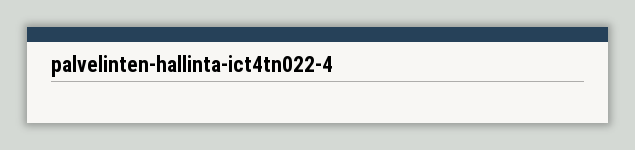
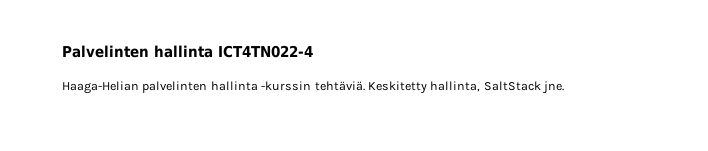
- palvelinten-hallinta-ict4tn022-4
+ Palvelinten hallinta ICT4TN022-4
+ Haaga-Helian palvelinten hallinta -kurssin tehtäviä. Keskitetty hallinta, SaltStack jne.

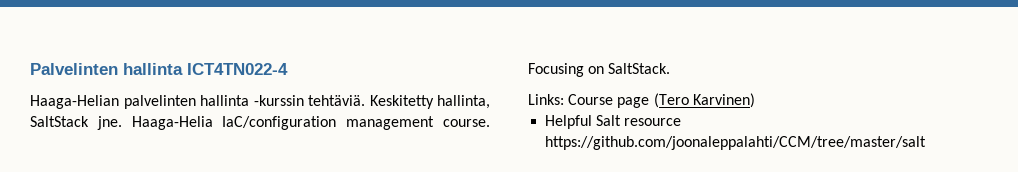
+ Haaga-Helia IaC/configuration management course. Focusing on SaltStack.
+ Links: Course page (Tero Karvinen)
+ Helpful Salt resource https://github.com/joonaleppalahti/CCM/tree/master/salt

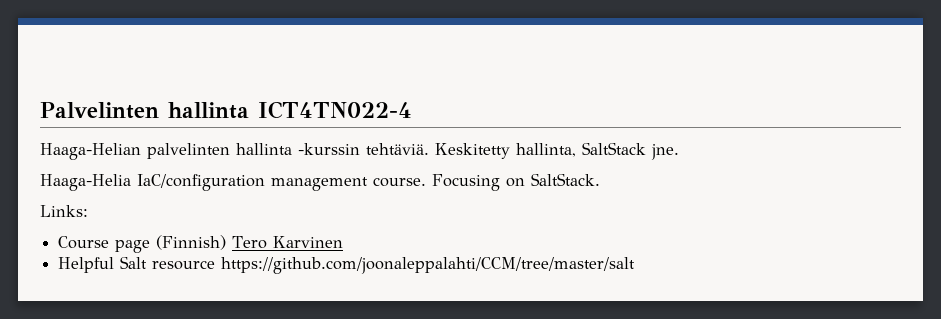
- Keskitetty hallinta, SaltStack jne. Haaga-Helia IaC/configuration management course.
+ Keskitetty hallinta, SaltStack jne.
+ Haaga-Helia IaC/configuration management course.
- Links: Course page (Tero Karvinen)
+ Links:
+ Course page (Finnish) Tero Karvinen

